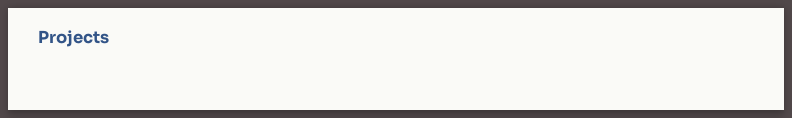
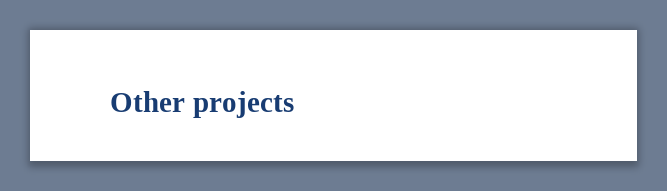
- Projects
+ Other projects

